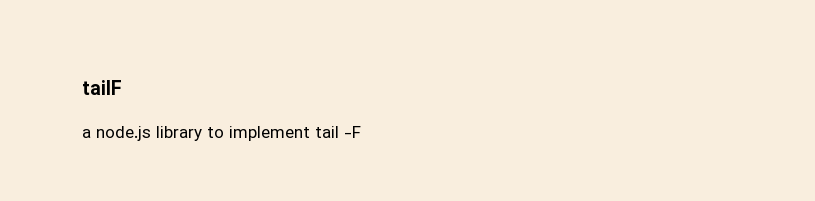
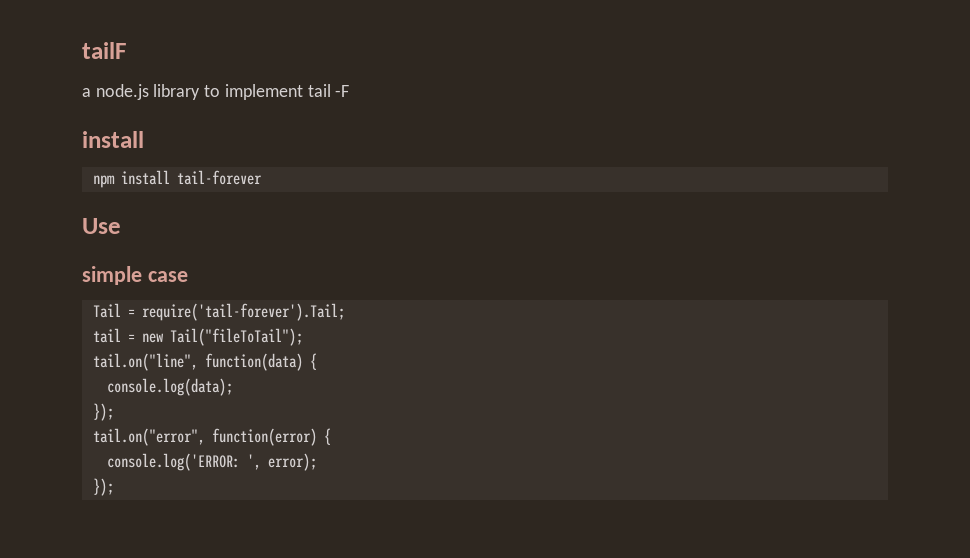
  a node.js library to implement tail -F
+ install
+ npm install tail-forever
+ Use
+ simple case
+ Tail = require('tail-forever').Tail;
+ tail = new Tail("fileToTail");
+ tail.on("line", function(data) {
+ console.log(data);
+ });
+ tail.on("error", function(error) {
+ console.log('ERROR: ', error);
+ });

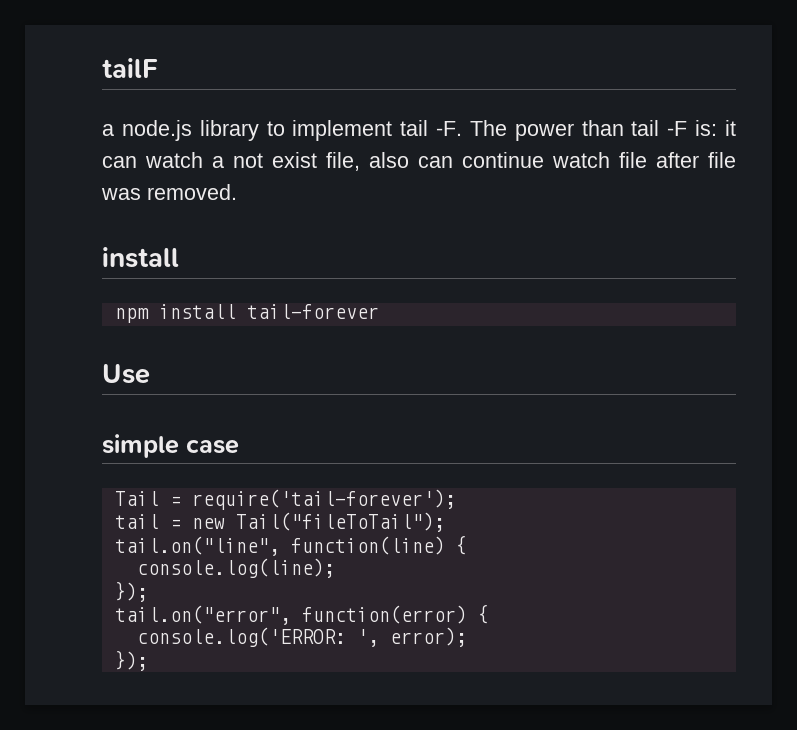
- a node.js library to implement tail -F
+ a node.js library to implement tail -F. The power than tail -F is: it can watch a not exist file, also can continue watch file after file was removed.
- Tail = require('tail-forever').Tail;
+ Tail = require('tail-forever');
- tail.on("line", function(data) {
- console.log(data);
+ tail.on("line", function(line) {
+ console.log(line);

